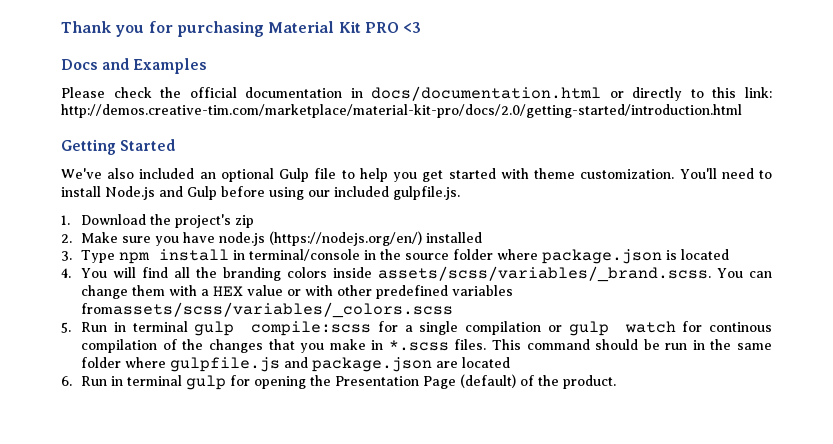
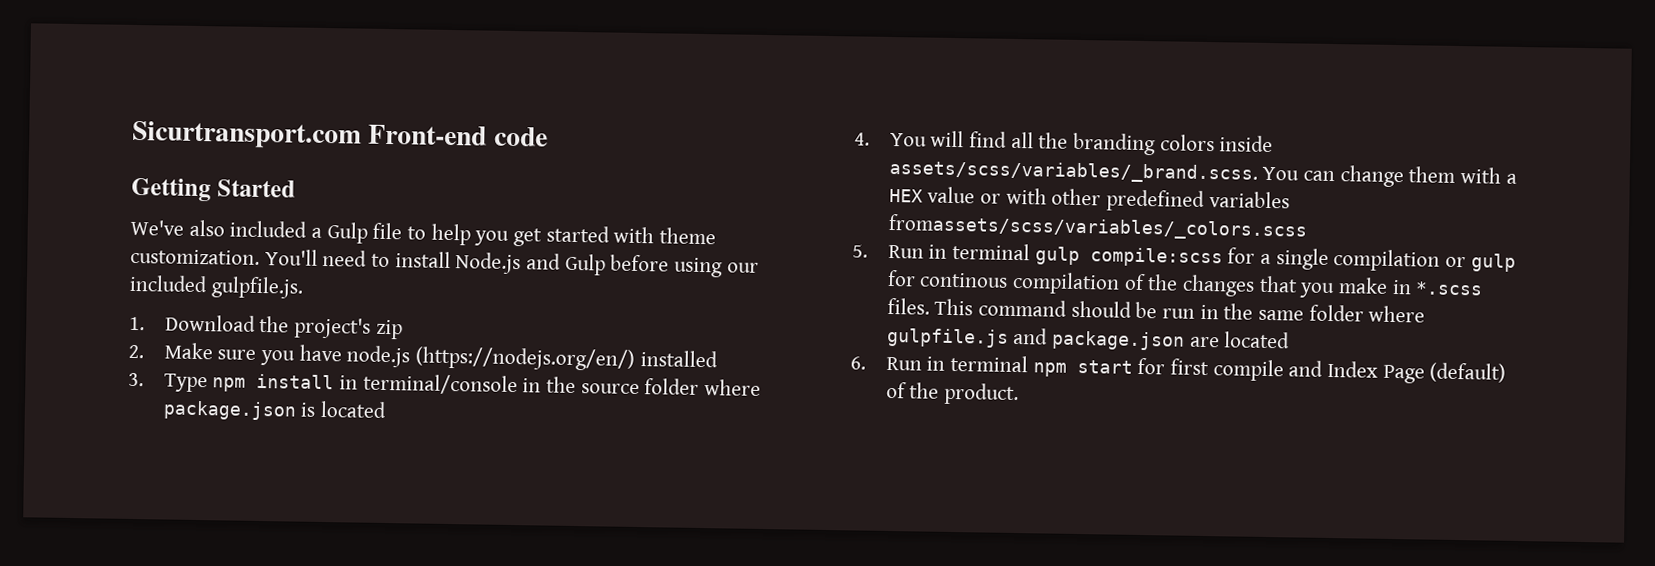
- Thank you for purchasing Material Kit PRO <3
- Docs and Examples
- Please check the official documentation in docs/documentation.html or directly to this link: http://demos.creative-tim.com/marketplace/material-kit-pro/docs/2.0/getting-started/introduction.html
+ Sicurtransport.com Front-end code
- We've also included an optional Gulp file to help you get started with theme customization.
+ We've also included a Gulp file to help you get started with theme customization.
- 5. Run in terminal gulp compile:scss for a single compilation or gulp watch for continous compilation of the changes that you make in *.scss files.
+ 5. Run in terminal gulp compile:scss for a single compilation or gulp for continous compilation of the changes that you make in *.scss files.
- 6. Run in terminal gulp for opening the Presentation Page (default) of the product.
+ 6. Run in terminal npm start for first compile and Index Page (default) of the product.

